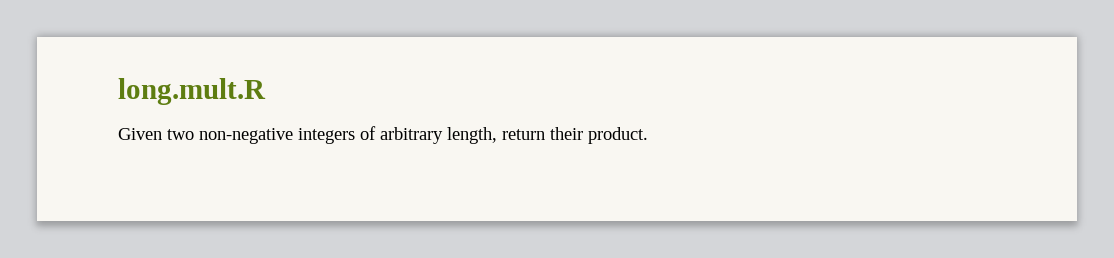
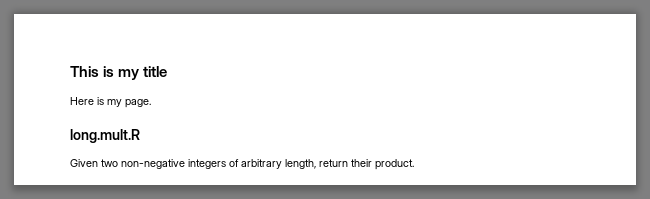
+ This is my title
+ Here is my page.

